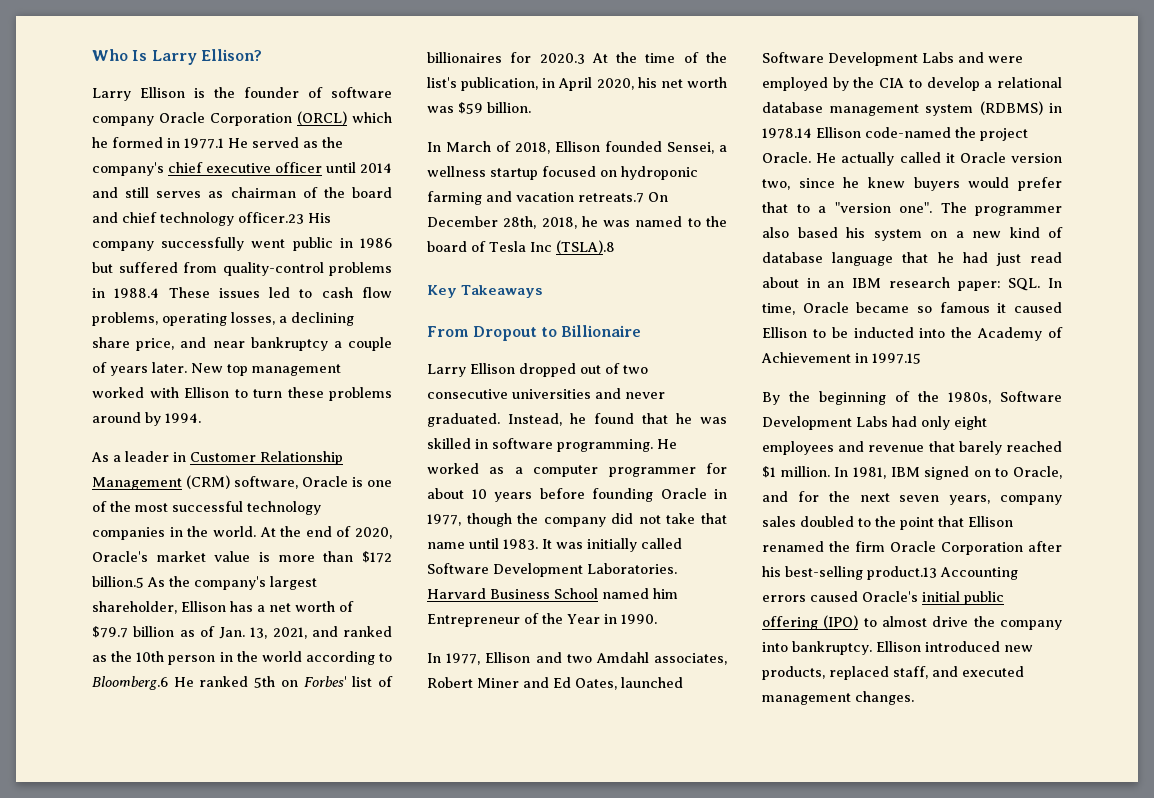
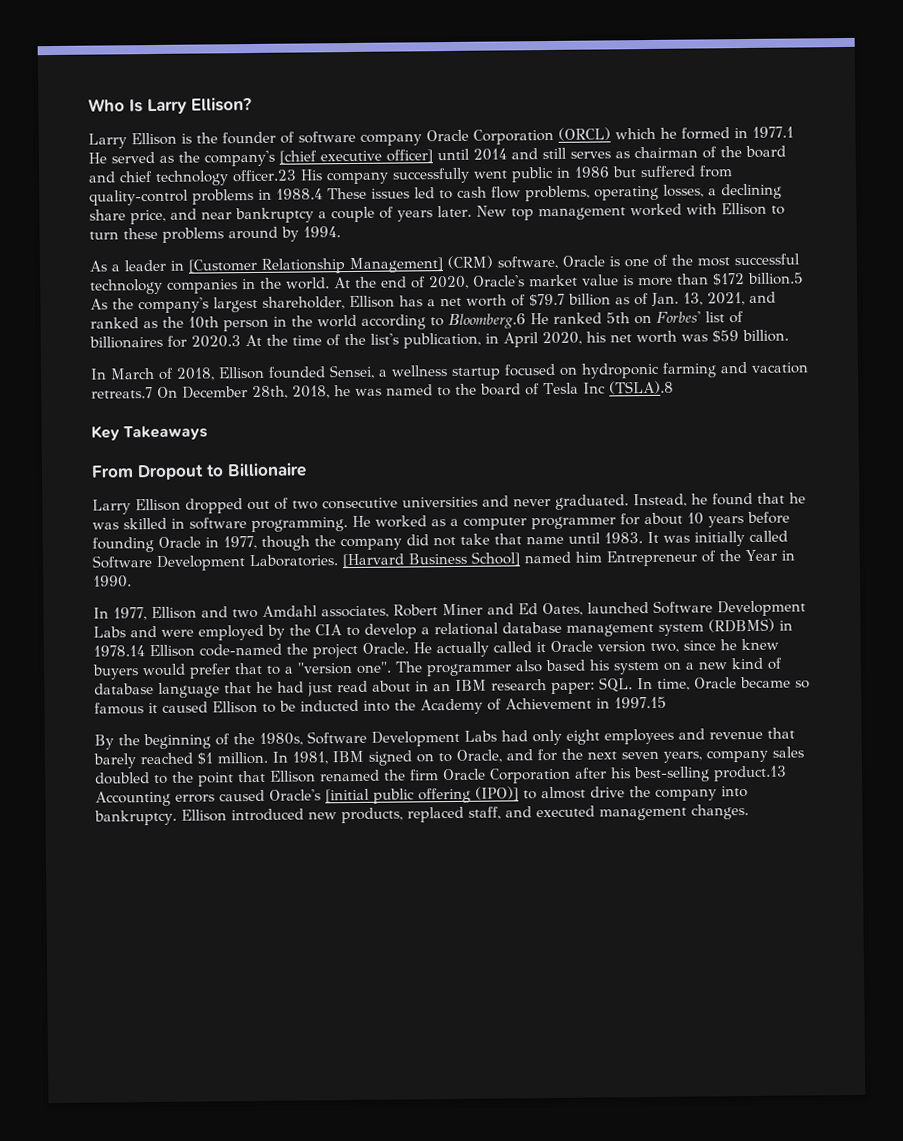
- Larry Ellison is the founder of software company Oracle Corporation (ORCL) which he formed in 1977.1 He served as the company's chief executive officer until 2014 and still serves as chairman of the board and chief technology officer.23 His company successfully went public in 1986 but suffered from quality-control problems in 1988.4 These issues led to cash flow problems, operating losses, a declining share price, and near bankruptcy a couple of years later.
+ Larry Ellison is the founder of software company Oracle Corporation (ORCL) which he formed in 1977.1 He served as the company's [chief executive officer] until 2014 and still serves as chairman of the board and chief technology officer.23 His company successfully went public in 1986 but suffered from quality-control problems in 1988.4 These issues led to cash flow problems, operating losses, a declining share price, and near bankruptcy a couple of years later.
- As a leader in Customer Relationship Management (CRM) software, Oracle is one of the most successful technology companies in the world.
+ As a leader in [Customer Relationship Management] (CRM) software, Oracle is one of the most successful technology companies in the world.
- Harvard Business School named him Entrepreneur of the Year in 1990.
+ [Harvard Business School] named him Entrepreneur of the Year in 1990.
- In 1981, IBM signed on to Oracle, and for the next seven years, company sales doubled to the point that Ellison renamed the firm Oracle Corporation after his best-selling product.13 Accounting errors caused Oracle's initial public offering (IPO) to almost drive the company into bankruptcy.
+ In 1981, IBM signed on to Oracle, and for the next seven years, company sales doubled to the point that Ellison renamed the firm Oracle Corporation after his best-selling product.13 Accounting errors caused Oracle's [initial public offering (IPO)] to almost drive the company into bankruptcy.

